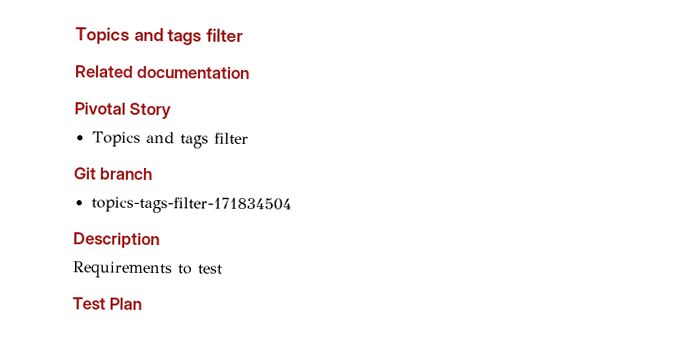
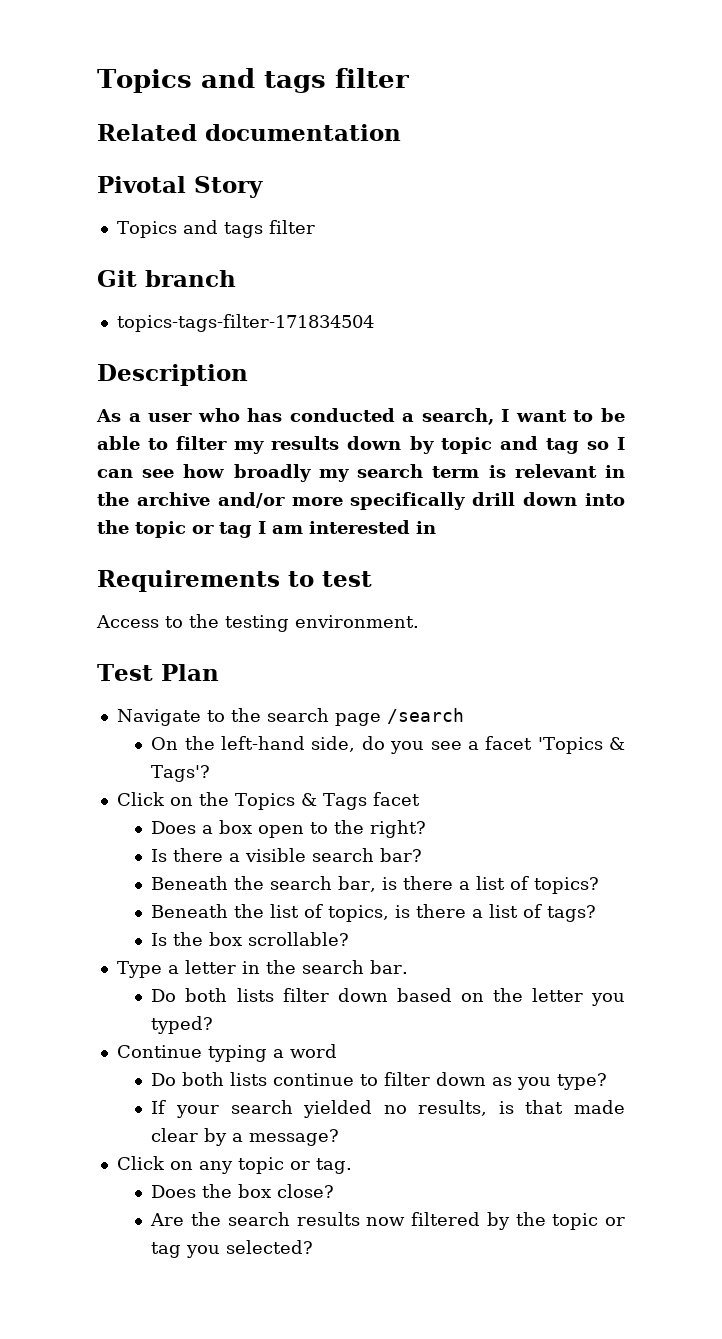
+ As a user who has conducted a search, I want to be able to filter my results down by topic and tag so I can see how broadly my search term is relevant in the archive and/or more specifically drill down into the topic or tag I am interested in
  Requirements to test
+ Access to the testing environment.
  Test Plan
+ Navigate to the search page /search
+ On the left-hand side, do you see a facet 'Topics & Tags'?
+ Click on the Topics & Tags facet
+ Does a box open to the right?
+ Is there a visible search bar?
+ Beneath the search bar, is there a list of topics?
+ Beneath the list of topics, is there a list of tags?
+ Is the box scrollable?
+ Type a letter in the search bar.
+ Do both lists filter down based on the letter you typed?
+ Continue typing a word
+ Do both lists continue to filter down as you type?
+ If your search yielded no results, is that made clear by a message?
+ Click on any topic or tag.
+ Does the box close?
+ Are the search results now filtered by the topic or tag you selected?

